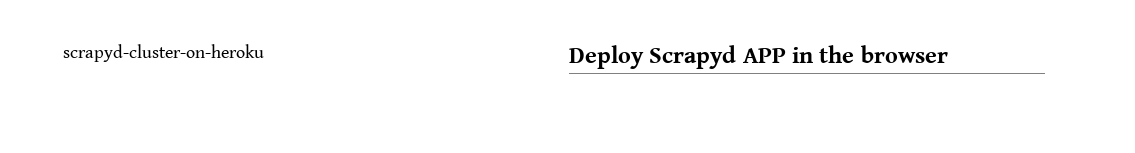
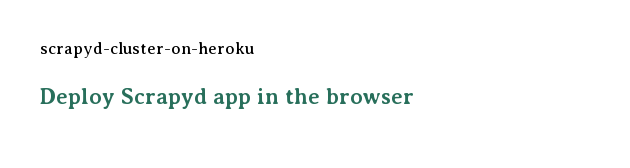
- Deploy Scrapyd APP in the browser
+ Deploy Scrapyd app in the browser

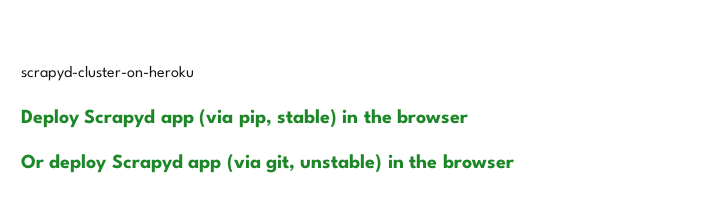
- Deploy Scrapyd app in the browser
+ Deploy Scrapyd app (via pip, stable) in the browser
+ Or deploy Scrapyd app (via git, unstable) in the browser

